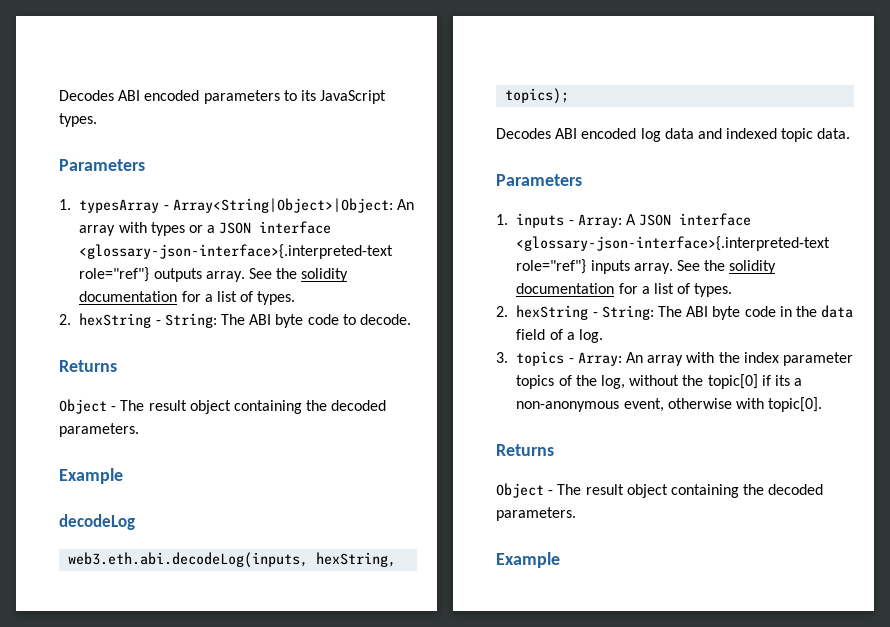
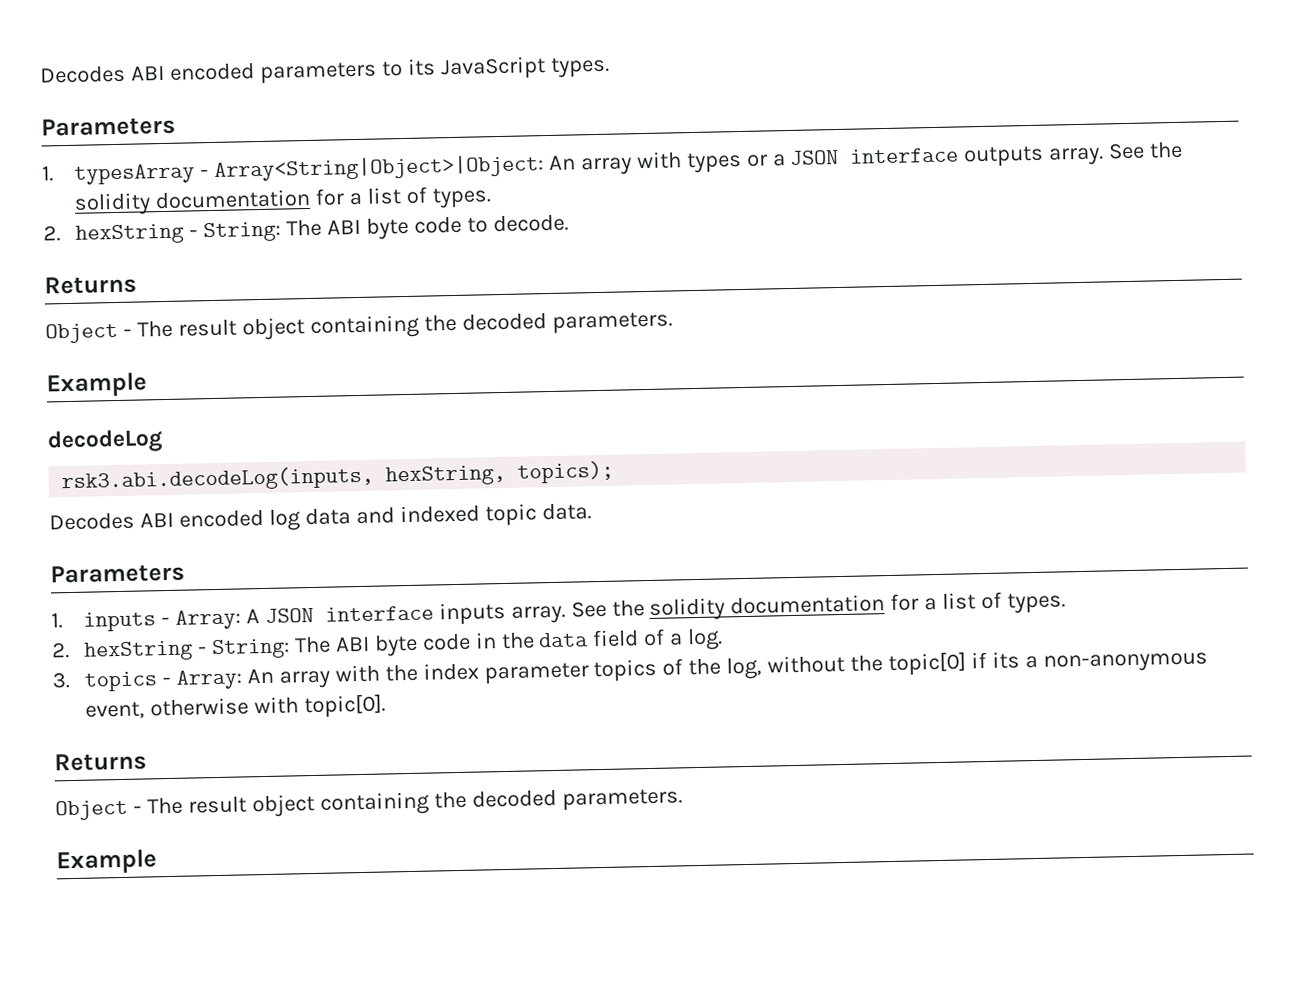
- 1. typesArray - Array<String|Object>|Object: An array with types or a JSON interface <glossary-json-interface>{.interpreted-text role="ref"} outputs array.
+ 1. typesArray - Array<String|Object>|Object: An array with types or a JSON interface outputs array.
- web3.eth.abi.decodeLog(inputs, hexString, topics);
+ rsk3.abi.decodeLog(inputs, hexString, topics);
- 1. inputs - Array: A JSON interface <glossary-json-interface>{.interpreted-text role="ref"} inputs array.
+ 1. inputs - Array: A JSON interface inputs array.

